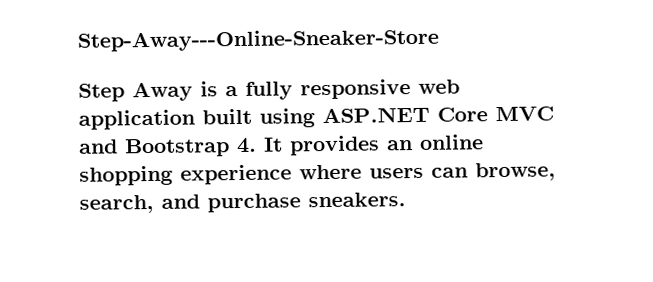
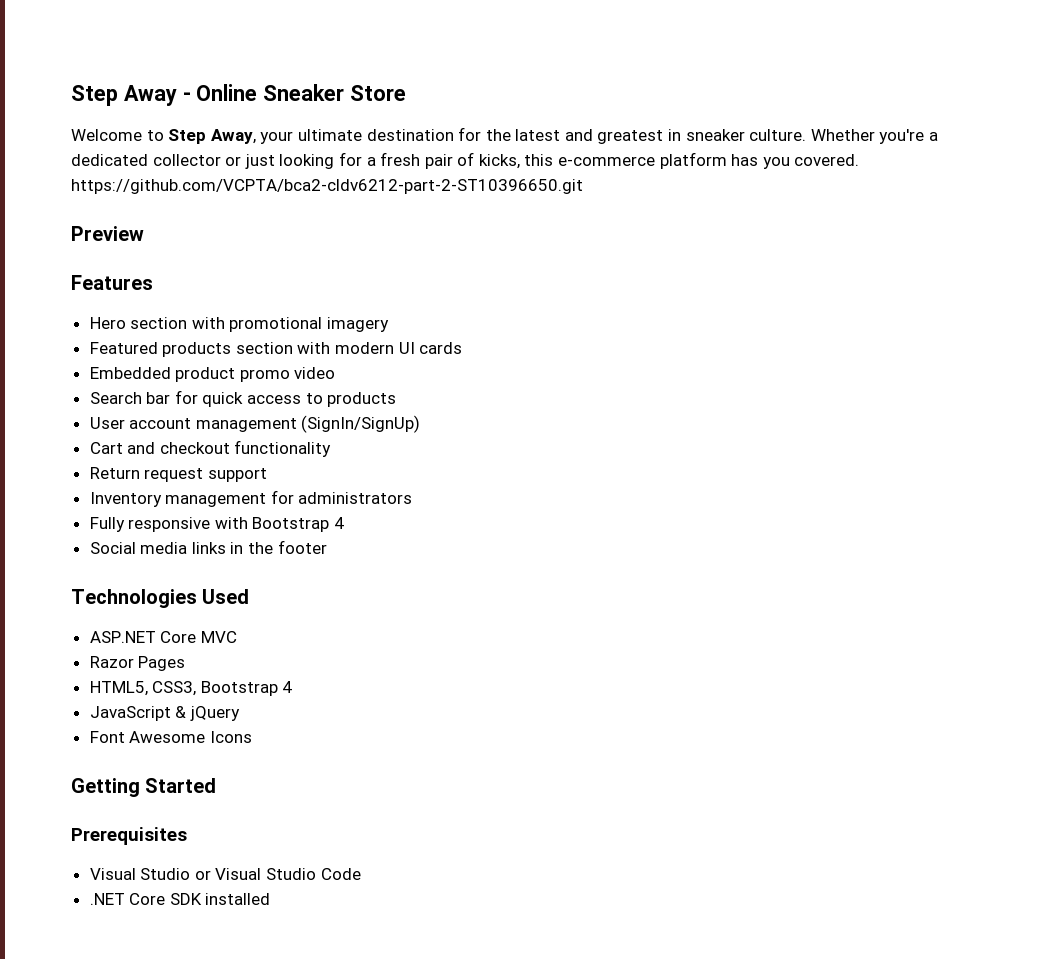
- Step-Away---Online-Sneaker-Store
- Step Away is a fully responsive web application built using ASP.NET Core MVC and Bootstrap 4. It provides an online shopping experience where users can browse, search, and purchase sneakers.
+ Step Away - Online Sneaker Store
+ Welcome to Step Away, your ultimate destination for the latest and greatest in sneaker culture. Whether you're a dedicated collector or just looking for a fresh pair of kicks, this e-commerce platform has you covered. https://github.com/VCPTA/bca2-cldv6212-part-2-ST10396650.git
+ Preview
+ Features
+ Hero section with promotional imagery
+ Featured products section with modern UI cards
+ Embedded product promo video
+ Search bar for quick access to products
+ User account management (SignIn/SignUp)
+ Cart and checkout functionality
+ Return request support
+ Inventory management for administrators
+ Fully responsive with Bootstrap 4
+ Social media links in the footer
+ Technologies Used
+ ASP.NET Core MVC
+ Razor Pages
+ HTML5, CSS3, Bootstrap 4
+ JavaScript & jQuery
+ Font Awesome Icons
+ Getting Started
+ Prerequisites
+ Visual Studio or Visual Studio Code
+ .NET Core SDK installed

